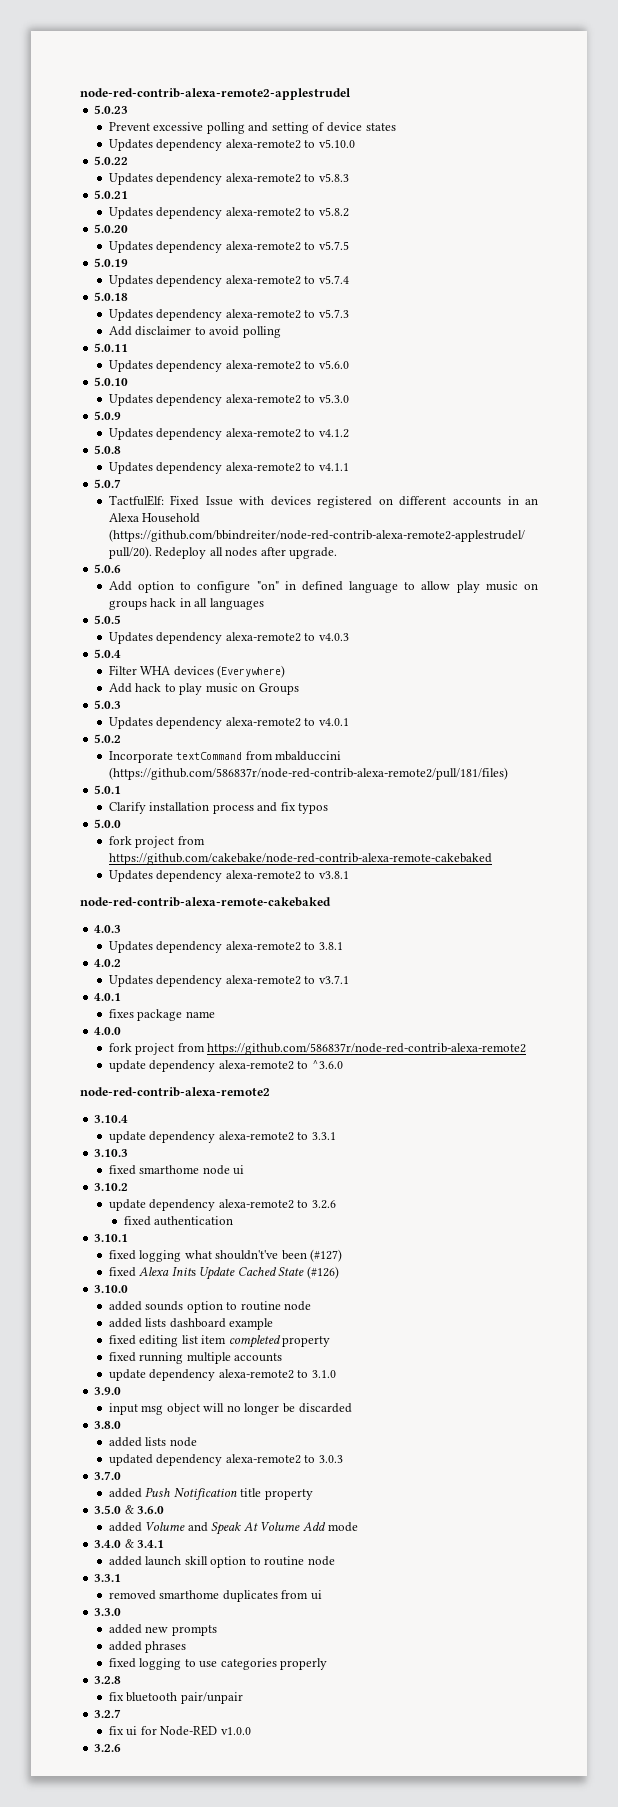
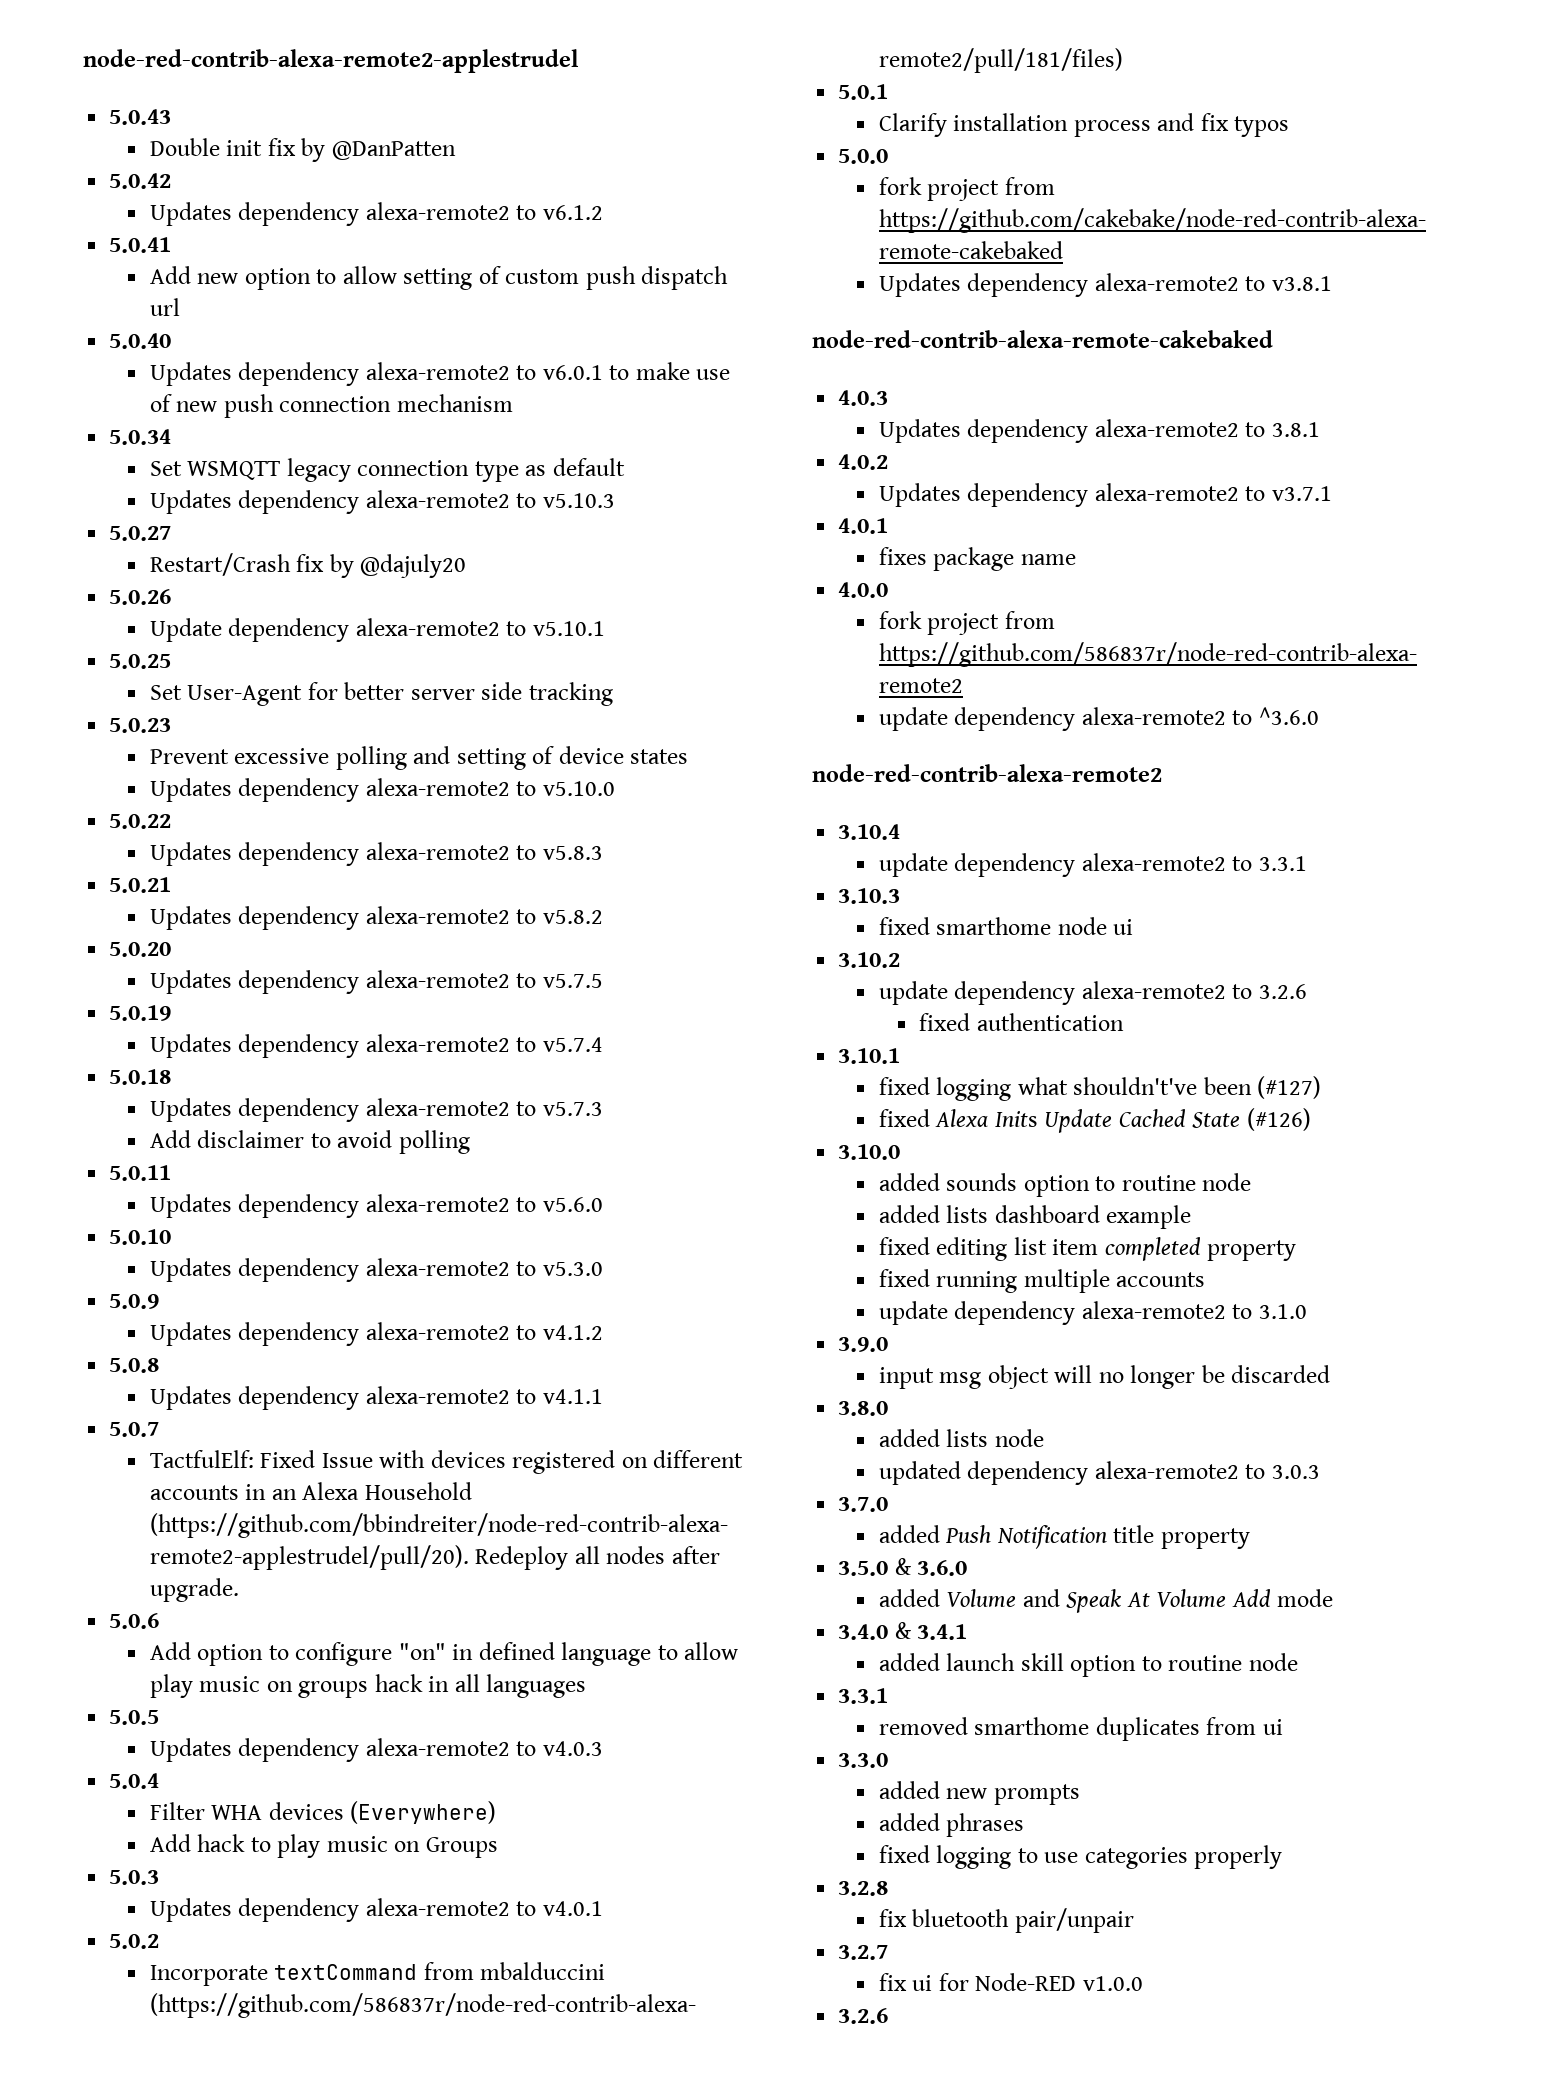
+ 5.0.43
+ Double init fix by @DanPatten
+ 5.0.42
+ Updates dependency alexa-remote2 to v6.1.2
+ 5.0.41
+ Add new option to allow setting of custom push dispatch url
+ 5.0.40
+ Updates dependency alexa-remote2 to v6.0.1 to make use of new push connection mechanism
+ 5.0.34
+ Set WSMQTT legacy connection type as default
+ Updates dependency alexa-remote2 to v5.10.3
+ 5.0.27
+ Restart/Crash fix by @dajuly20
+ 5.0.26
+ Update dependency alexa-remote2 to v5.10.1
+ 5.0.25
+ Set User-Agent for better server side tracking

